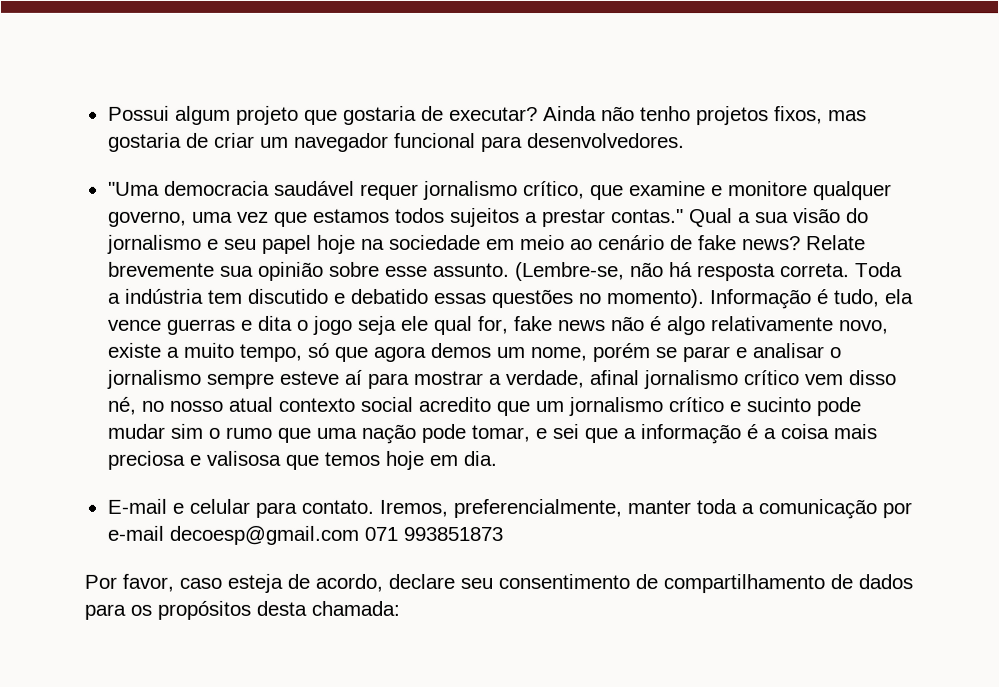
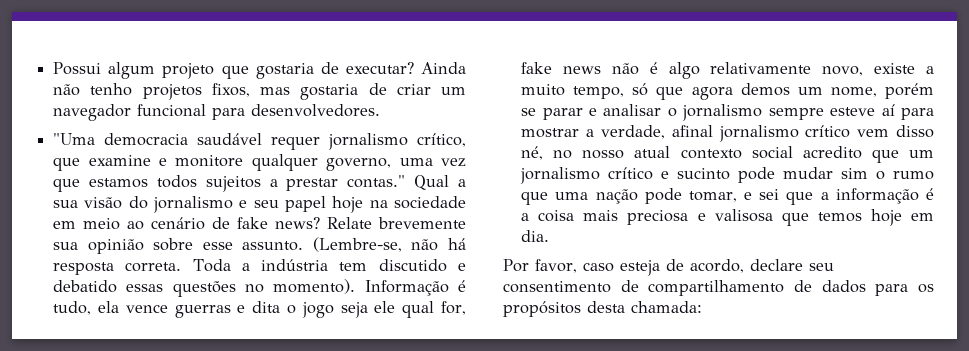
- E-mail e celular para contato. Iremos, preferencialmente, manter toda a comunicação por e-mail decoesp@gmail.com 071 993851873

